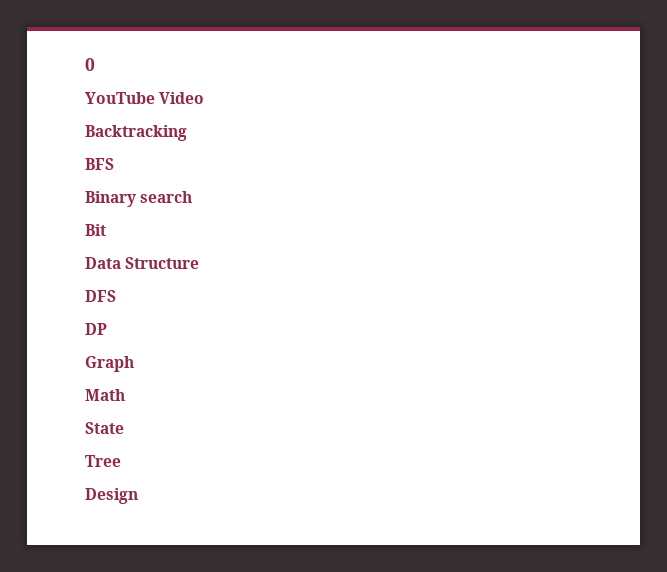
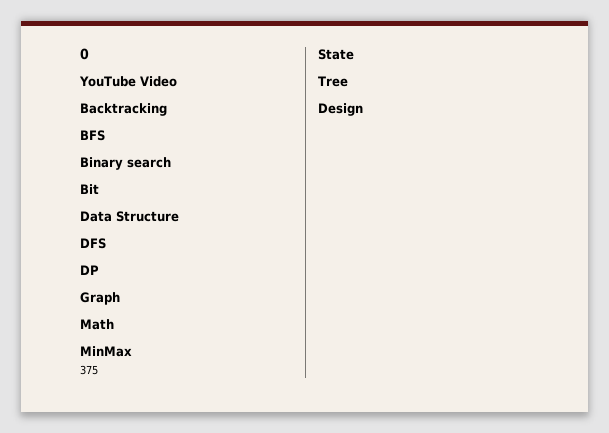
+ MinMax
+ 375

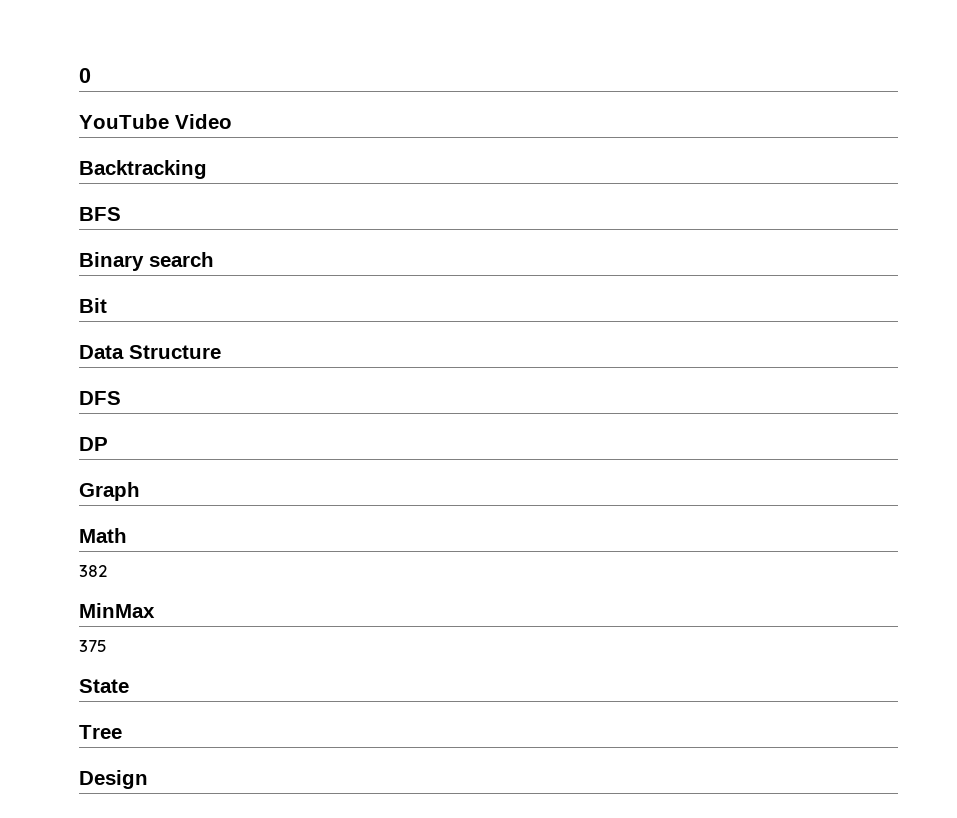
+ 382

